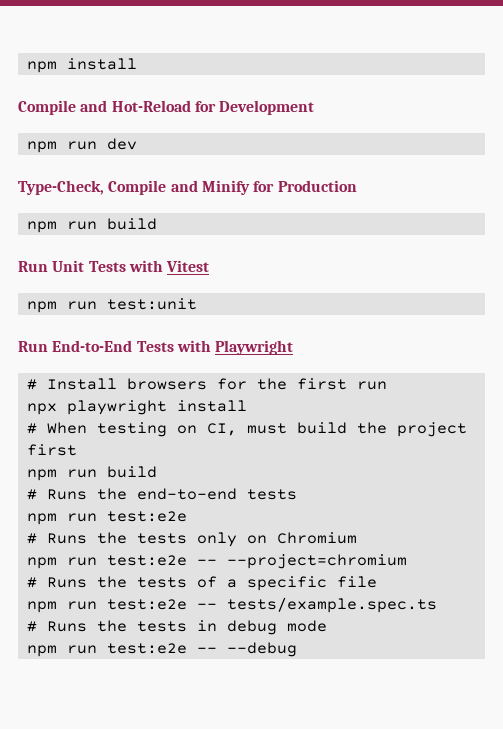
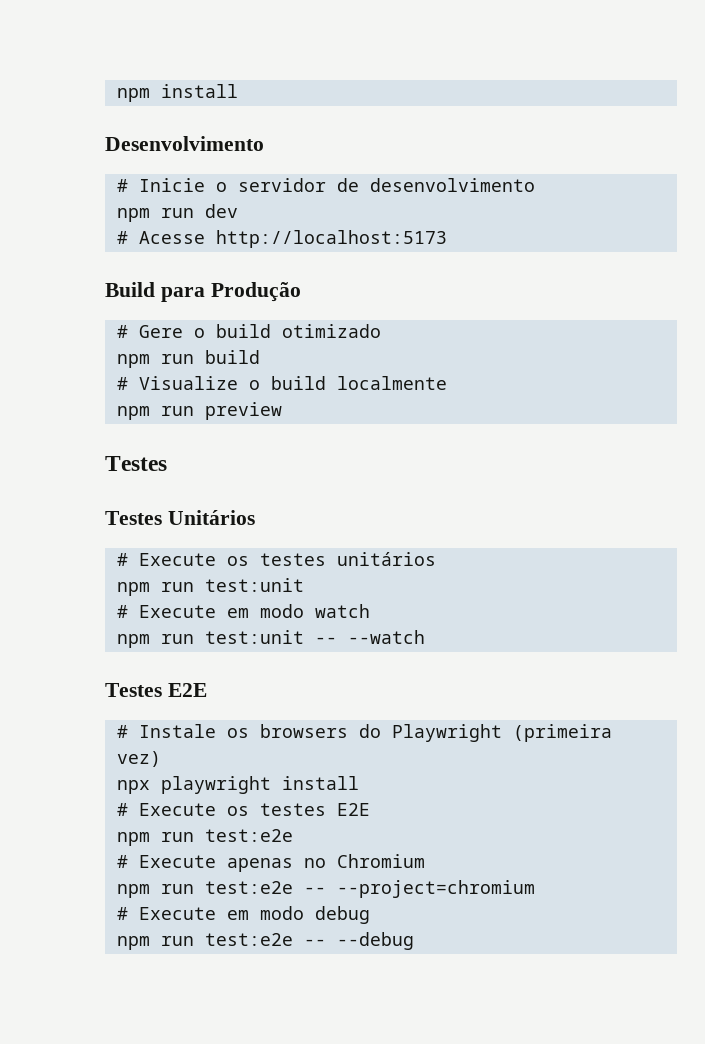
- Compile and Hot-Reload for Development
+ Desenvolvimento
+ # Inicie o servidor de desenvolvimento
  npm run dev
- Type-Check, Compile and Minify for Production
+ # Acesse http://localhost:5173
+ Build para Produção
+ # Gere o build otimizado
  npm run build
- Run Unit Tests with Vitest
+ # Visualize o build localmente
+ npm run preview
+ Testes
+ Testes Unitários
+ # Execute os testes unitários
  npm run test:unit
- Run End-to-End Tests with Playwright
- # Install browsers for the first run
+ # Execute em modo watch
+ npm run test:unit -- --watch
+ Testes E2E
+ # Instale os browsers do Playwright (primeira vez)
  npx playwright install
- # When testing on CI, must build the project first
- npm run build
- # Runs the end-to-end tests
+ # Execute os testes E2E
- # Runs the tests only on Chromium
+ # Execute apenas no Chromium
- # Runs the tests of a specific file
- npm run test:e2e -- tests/example.spec.ts
- # Runs the tests in debug mode
+ # Execute em modo debug

